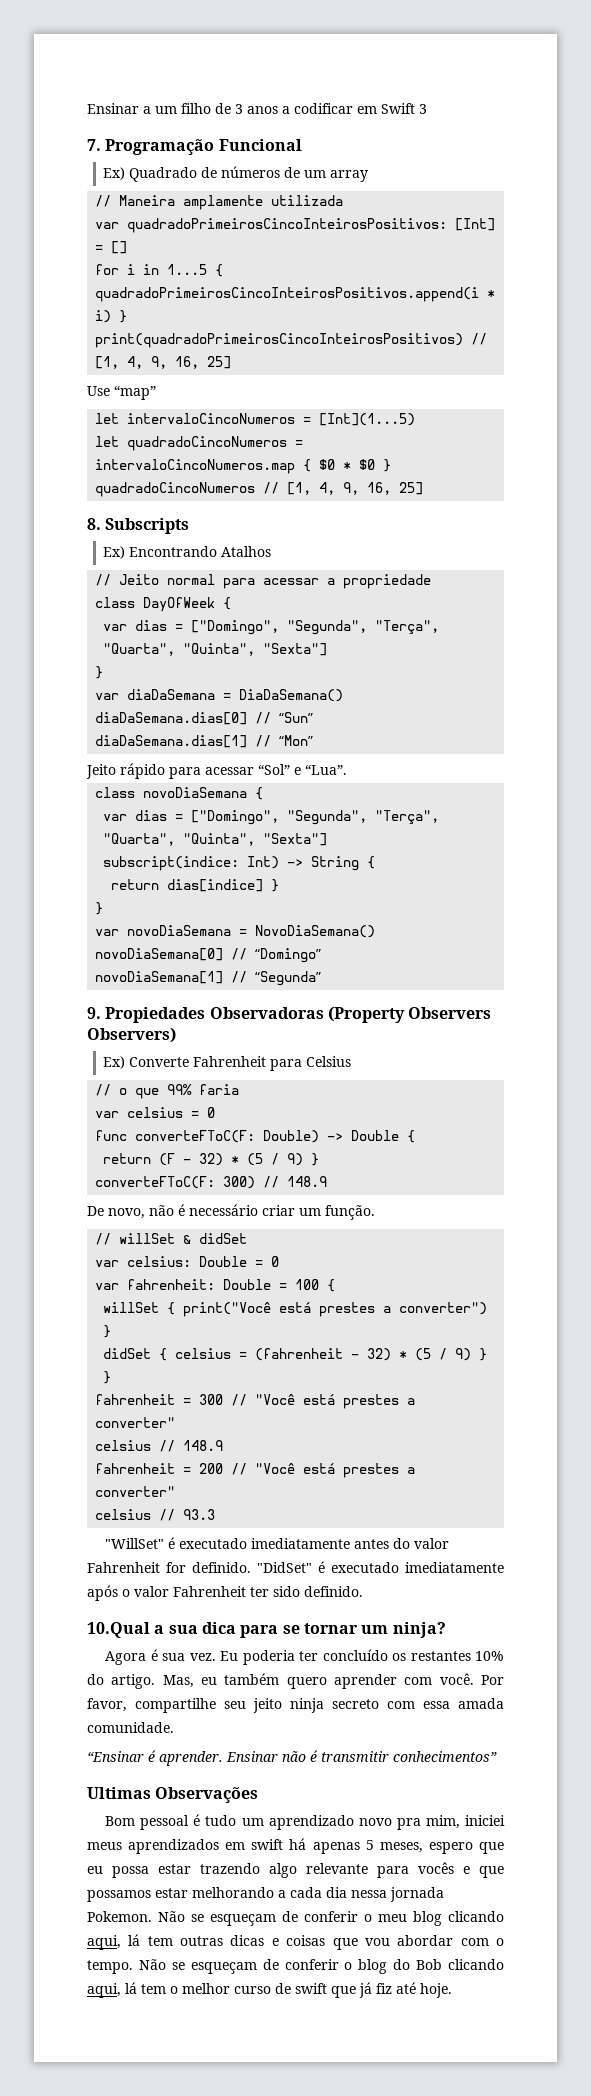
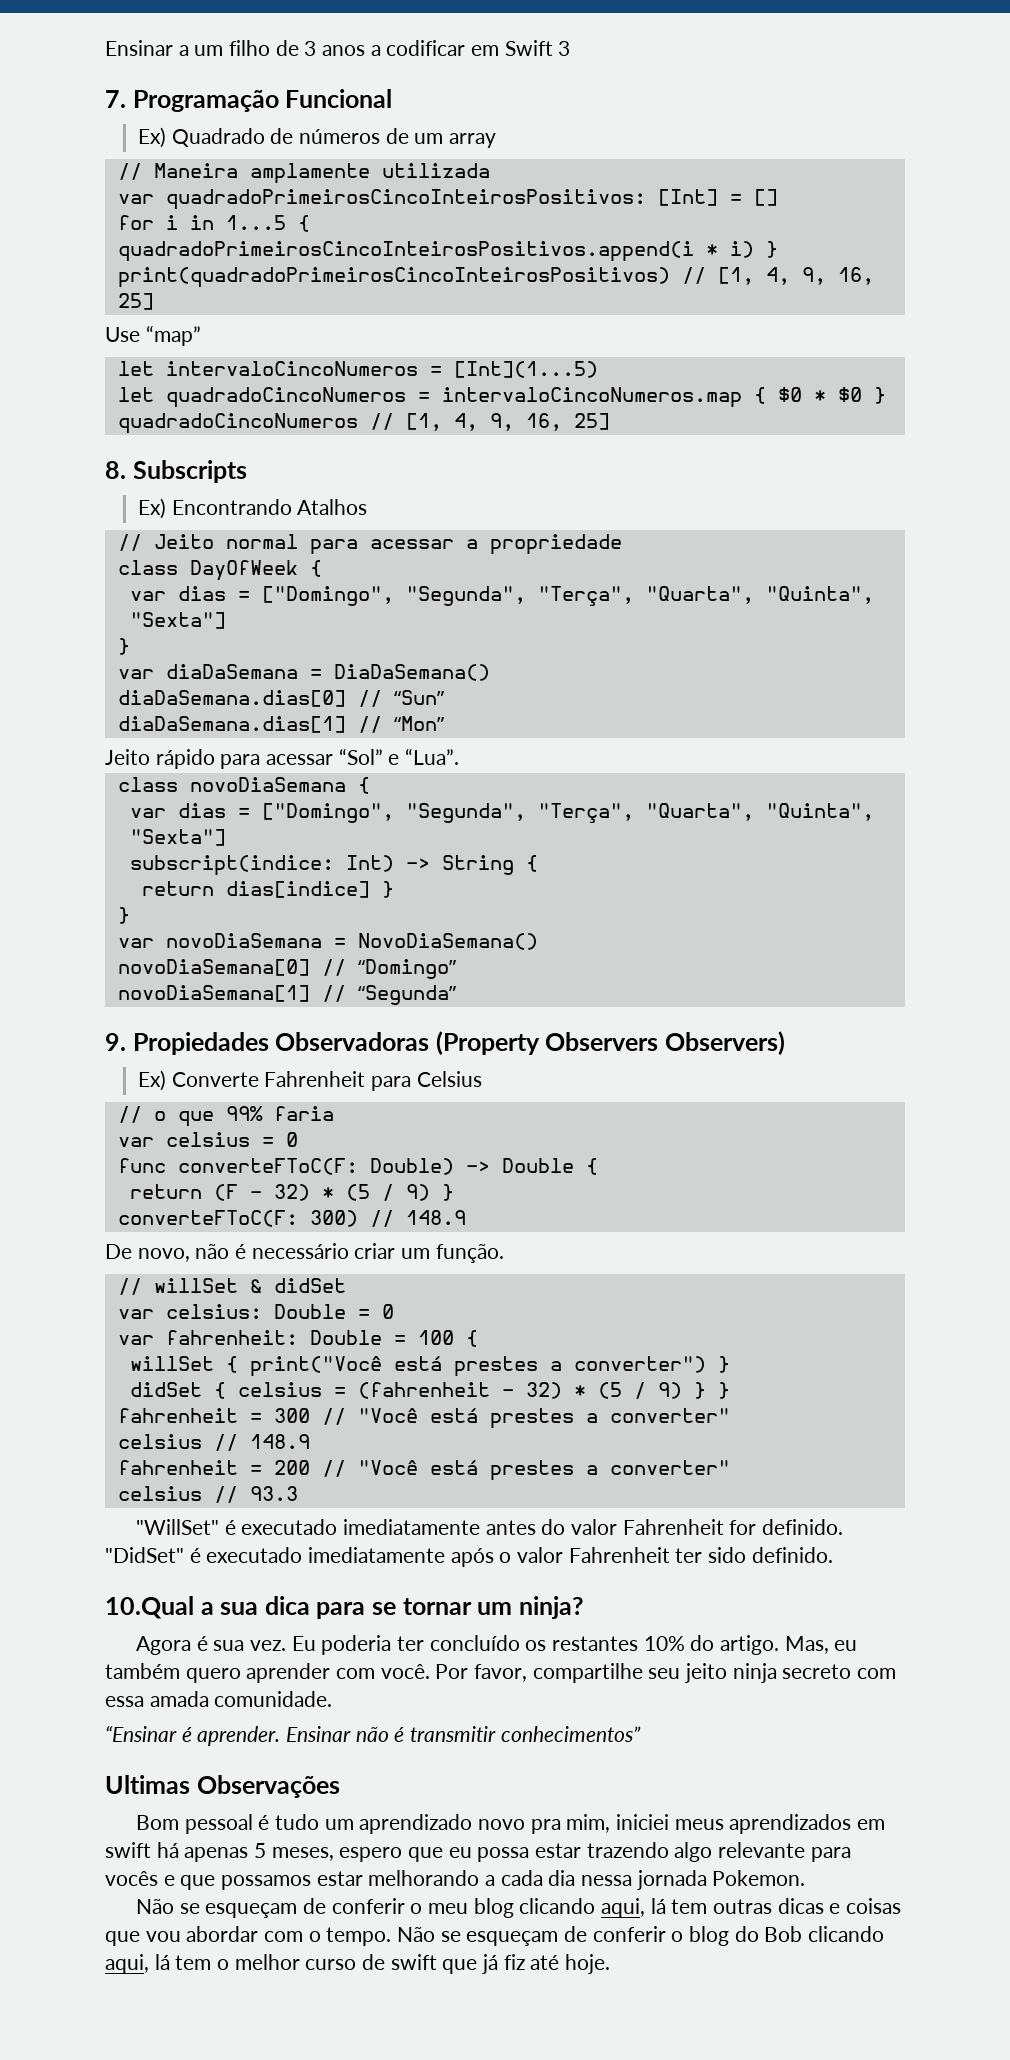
- Bom pessoal é tudo um aprendizado novo pra mim, iniciei meus aprendizados em swift há apenas 5 meses, espero que eu possa estar trazendo algo relevante para vocês e que possamos estar melhorando a cada dia nessa jornada Pokemon. Não se esqueçam de conferir o meu blog clicando aqui, lá tem outras dicas e coisas que vou abordar com o tempo.
+ Bom pessoal é tudo um aprendizado novo pra mim, iniciei meus aprendizados em swift há apenas 5 meses, espero que eu possa estar trazendo algo relevante para vocês e que possamos estar melhorando a cada dia nessa jornada Pokemon.
+ Não se esqueçam de conferir o meu blog clicando aqui, lá tem outras dicas e coisas que vou abordar com o tempo.

